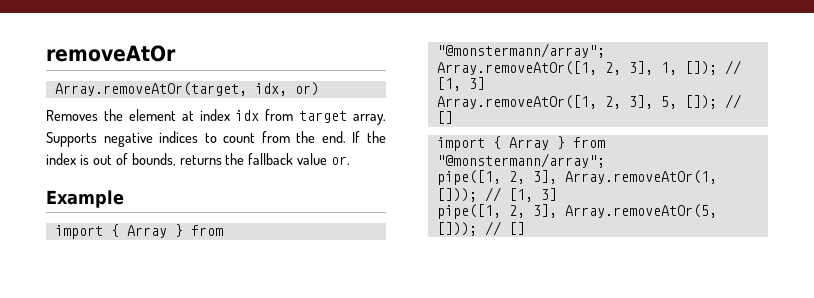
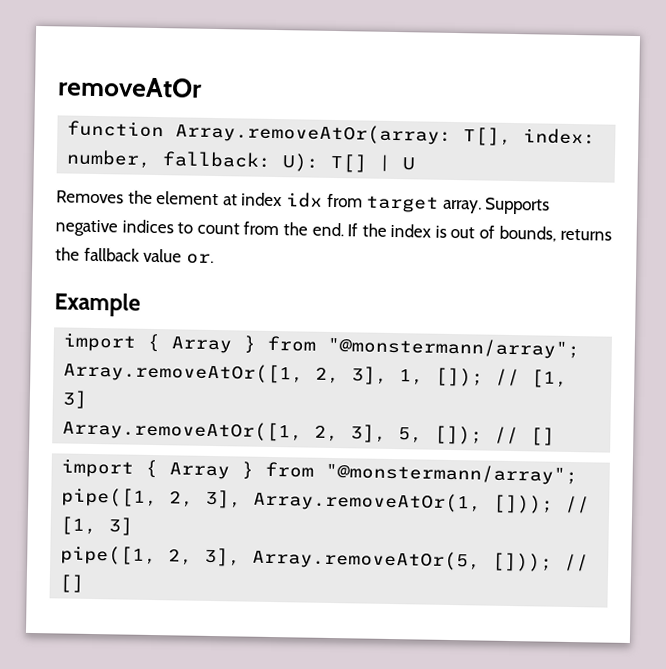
- Array.removeAtOr(target, idx, or)
+ function Array.removeAtOr(array: T[], index: number, fallback: U): T[] | U

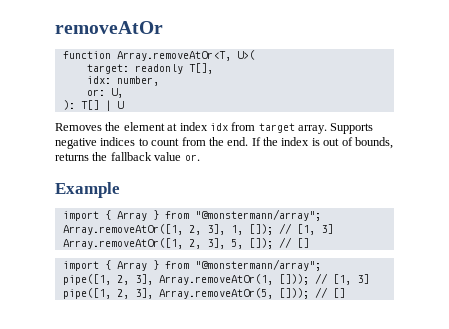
- function Array.removeAtOr(array: T[], index: number, fallback: U): T[] | U
+ function Array.removeAtOr<T, U>(
+ target: readonly T[],
+ idx: number,
+ or: U,
+ ): T[] | U

